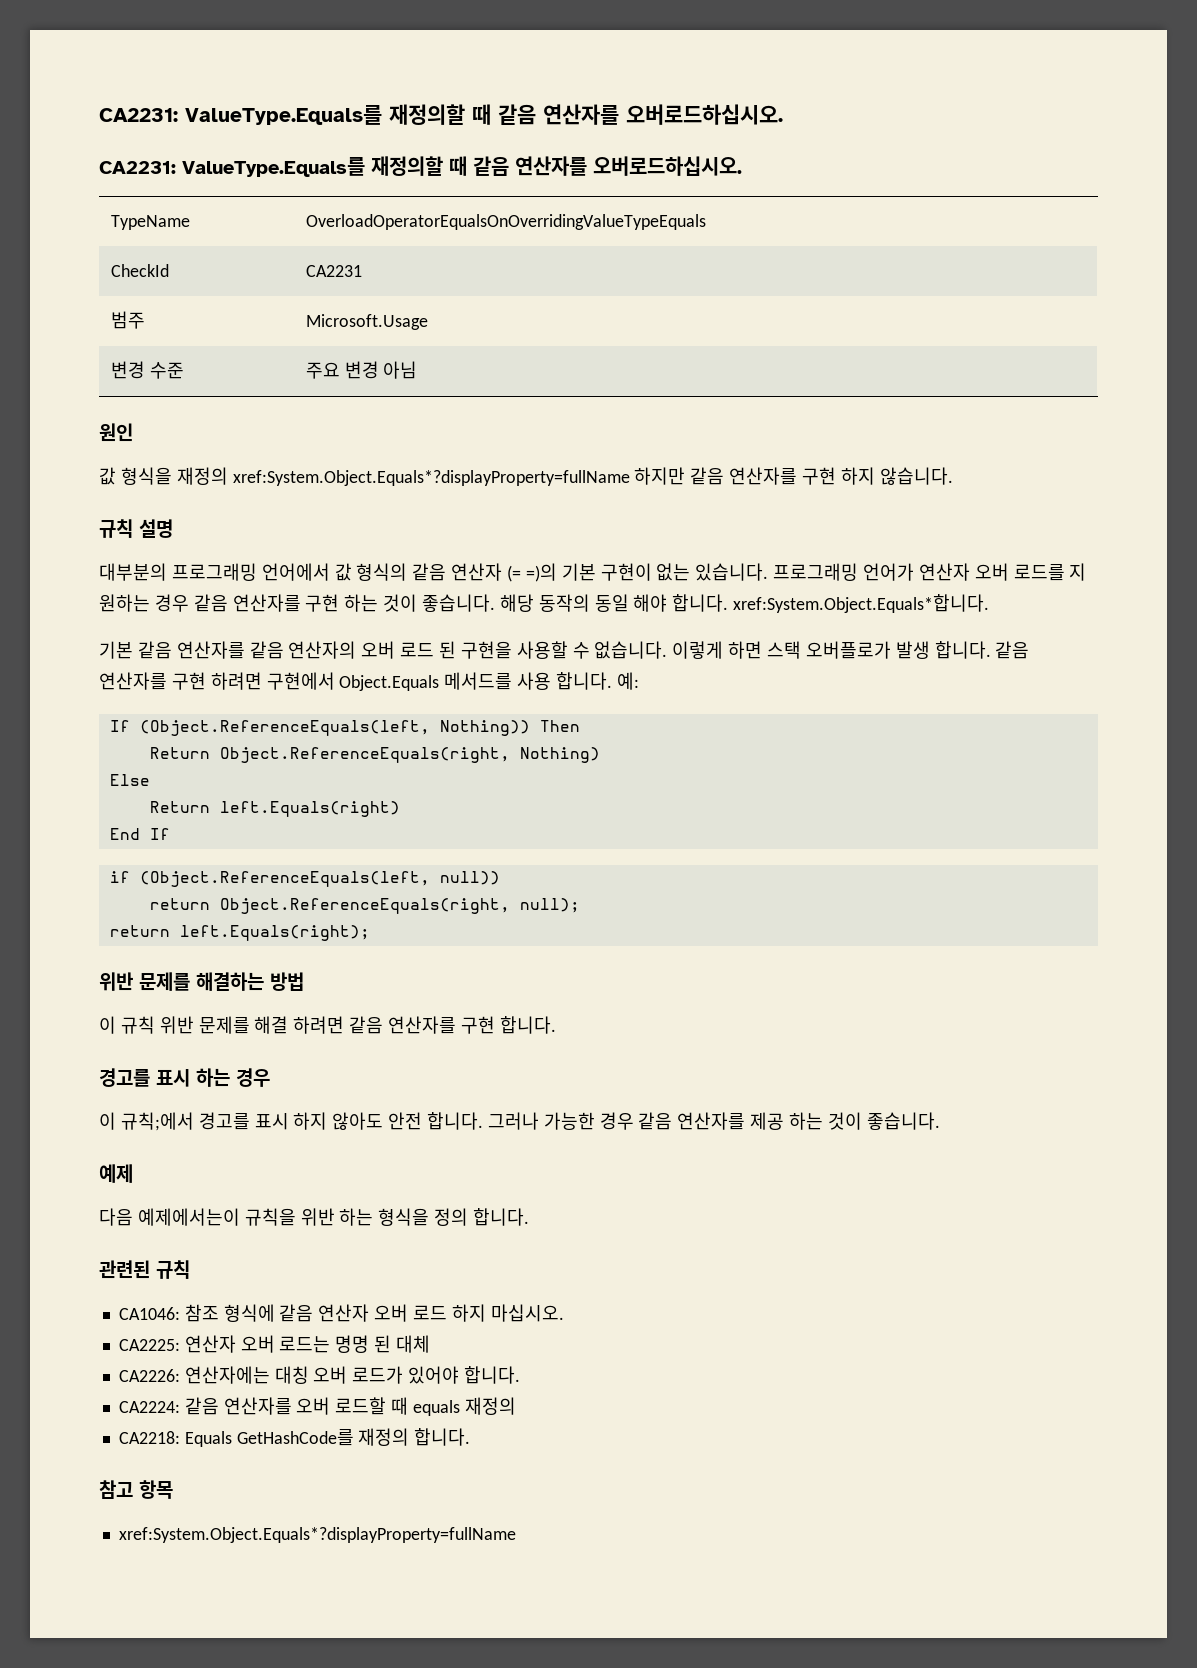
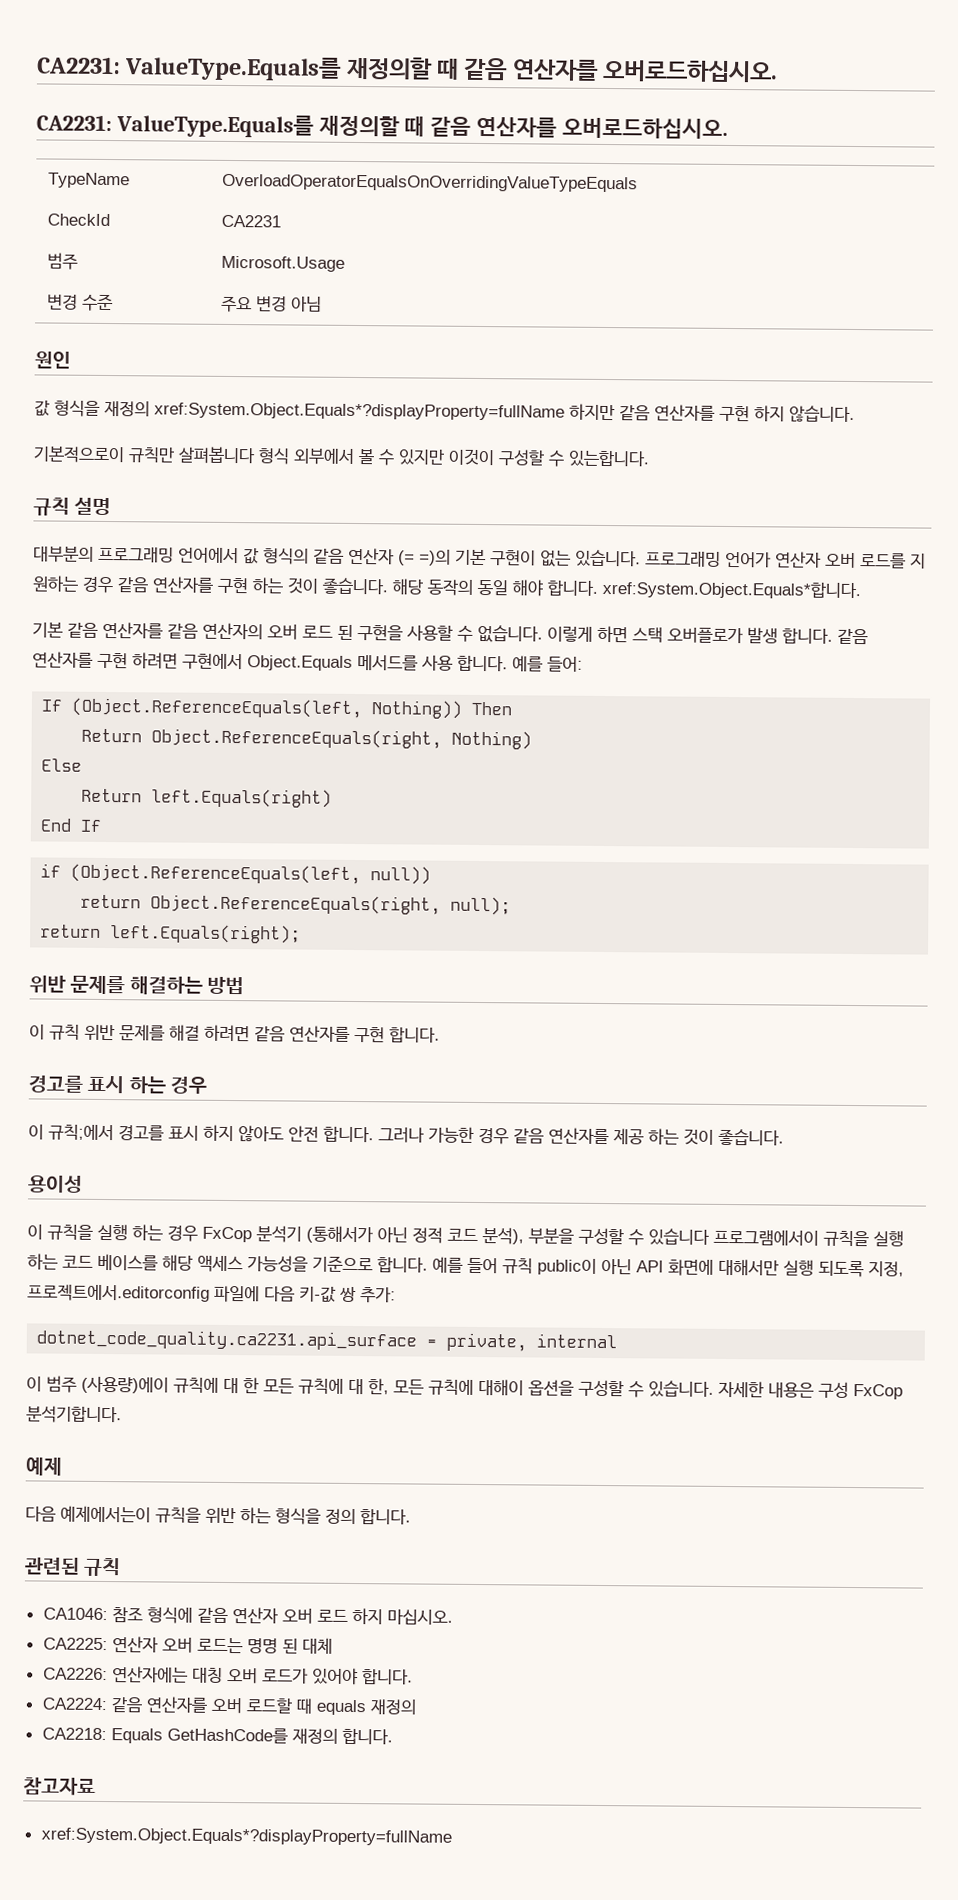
+ 기본적으로이 규칙만 살펴봅니다 형식 외부에서 볼 수 있지만 이것이 구성할 수 있는합니다.
- 예:
+ 예를 들어:
+ 용이성
+ 이 규칙을 실행 하는 경우 FxCop 분석기 (통해서가 아닌 정적 코드 분석), 부분을 구성할 수 있습니다 프로그램에서이 규칙을 실행 하는 코드 베이스를 해당 액세스 가능성을 기준으로 합니다. 예를 들어 규칙 public이 아닌 API 화면에 대해서만 실행 되도록 지정, 프로젝트에서.editorconfig 파일에 다음 키-값 쌍 추가:
+ dotnet_code_quality.ca2231.api_surface = private, internal
+ 이 범주 (사용량)에이 규칙에 대 한 모든 규칙에 대 한, 모든 규칙에 대해이 옵션을 구성할 수 있습니다. 자세한 내용은 구성 FxCop 분석기합니다.
- 참고 항목
+ 참고자료

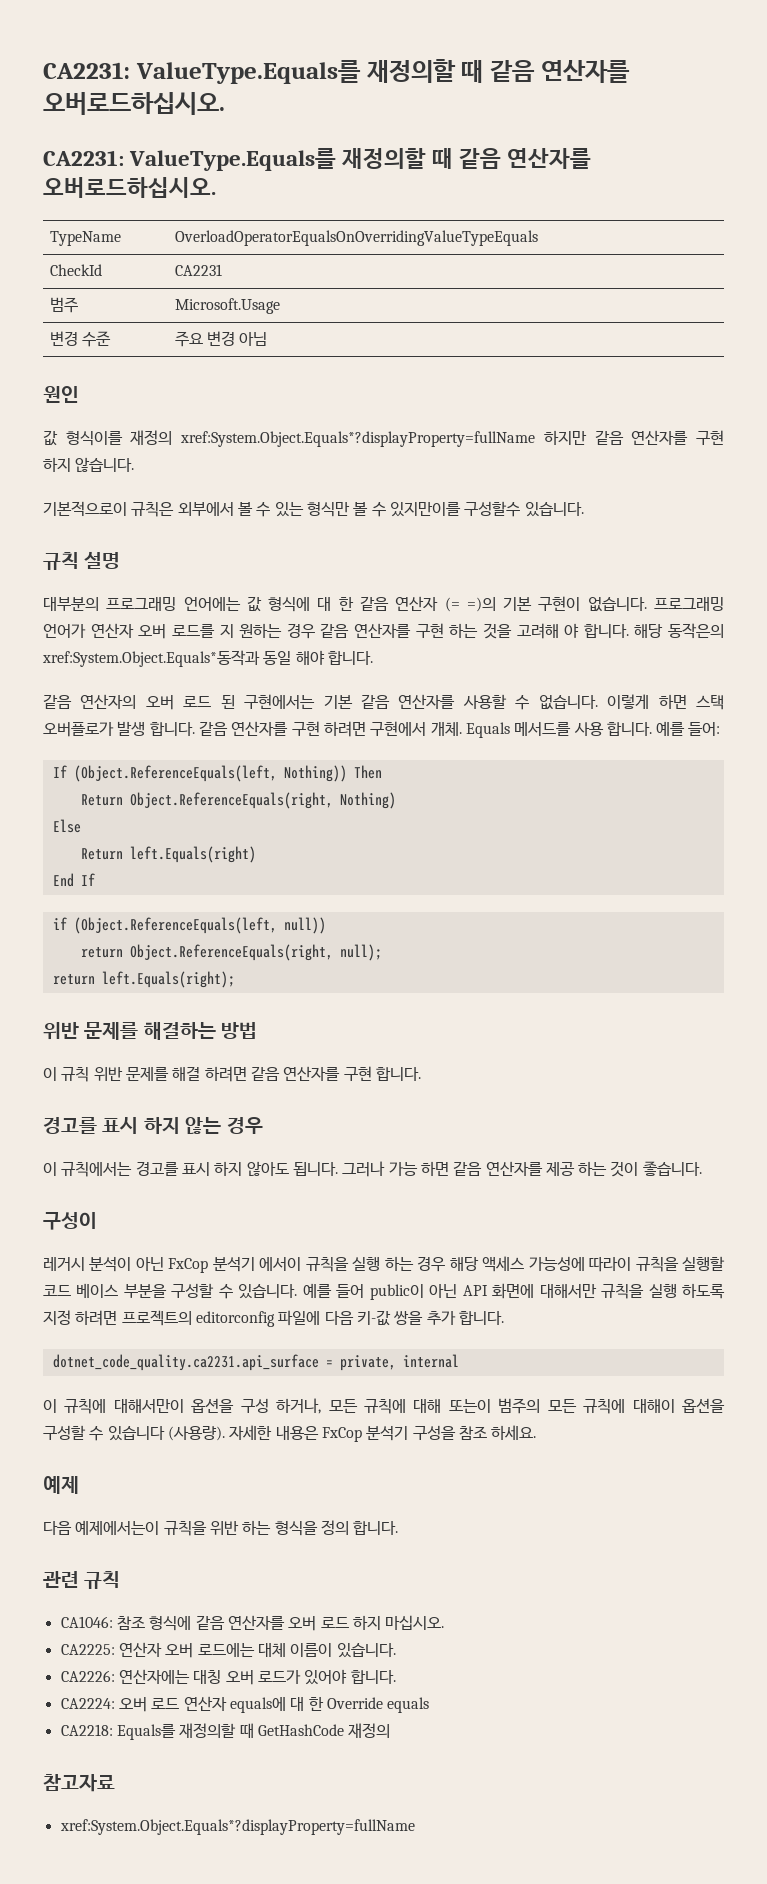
- 값 형식을 재정의 xref:System.Object.Equals*?displayProperty=fullName 하지만 같음 연산자를 구현 하지 않습니다.
+ 값 형식이를 재정의 xref:System.Object.Equals*?displayProperty=fullName 하지만 같음 연산자를 구현 하지 않습니다.
- 기본적으로이 규칙만 살펴봅니다 형식 외부에서 볼 수 있지만 이것이 구성할 수 있는합니다.
+ 기본적으로이 규칙은 외부에서 볼 수 있는 형식만 볼 수 있지만이를 구성할수 있습니다.
- 대부분의 프로그래밍 언어에서 값 형식의 같음 연산자 (= =)의 기본 구현이 없는 있습니다.
+ 대부분의 프로그래밍 언어에는 값 형식에 대 한 같음 연산자 (= =)의 기본 구현이 없습니다.
- 프로그래밍 언어가 연산자 오버 로드를 지 원하는 경우 같음 연산자를 구현 하는 것이 좋습니다. 해당 동작의 동일 해야 합니다. xref:System.Object.Equals*합니다.
- 기본 같음 연산자를 같음 연산자의 오버 로드 된 구현을 사용할 수 없습니다.
+ 프로그래밍 언어가 연산자 오버 로드를 지 원하는 경우 같음 연산자를 구현 하는 것을 고려해 야 합니다. 해당 동작은의 xref:System.Object.Equals*동작과 동일 해야 합니다.
+ 같음 연산자의 오버 로드 된 구현에서는 기본 같음 연산자를 사용할 수 없습니다.
- 같음 연산자를 구현 하려면 구현에서 Object.Equals 메서드를 사용 합니다.
+ 같음 연산자를 구현 하려면 구현에서 개체. Equals 메서드를 사용 합니다.
- 경고를 표시 하는 경우
+ 경고를 표시 하지 않는 경우
- 이 규칙;에서 경고를 표시 하지 않아도 안전 합니다. 그러나 가능한 경우 같음 연산자를 제공 하는 것이 좋습니다.
+ 이 규칙에서는 경고를 표시 하지 않아도 됩니다. 그러나 가능 하면 같음 연산자를 제공 하는 것이 좋습니다.
- 용이성
- 이 규칙을 실행 하는 경우 FxCop 분석기 (통해서가 아닌 정적 코드 분석), 부분을 구성할 수 있습니다 프로그램에서이 규칙을 실행 하는 코드 베이스를 해당 액세스 가능성을 기준으로 합니다.
+ 구성이
+ 레거시 분석이 아닌 FxCop 분석기 에서이 규칙을 실행 하는 경우 해당 액세스 가능성에 따라이 규칙을 실행할 코드 베이스 부분을 구성할 수 있습니다.
- 예를 들어 규칙 public이 아닌 API 화면에 대해서만 실행 되도록 지정, 프로젝트에서.editorconfig 파일에 다음 키-값 쌍 추가:
+ 예를 들어 public이 아닌 API 화면에 대해서만 규칙을 실행 하도록 지정 하려면 프로젝트의 editorconfig 파일에 다음 키-값 쌍을 추가 합니다.
- 이 범주 (사용량)에이 규칙에 대 한 모든 규칙에 대 한, 모든 규칙에 대해이 옵션을 구성할 수 있습니다. 자세한 내용은 구성 FxCop 분석기합니다.
+ 이 규칙에 대해서만이 옵션을 구성 하거나, 모든 규칙에 대해 또는이 범주의 모든 규칙에 대해이 옵션을 구성할 수 있습니다 (사용량). 자세한 내용은 FxCop 분석기 구성을 참조 하세요.
- 관련된 규칙
+ 관련 규칙
- CA1046: 참조 형식에 같음 연산자 오버 로드 하지 마십시오.
+ CA1046: 참조 형식에 같음 연산자를 오버 로드 하지 마십시오.
- CA2225: 연산자 오버 로드는 명명 된 대체
+ CA2225: 연산자 오버 로드에는 대체 이름이 있습니다.
- CA2224: 같음 연산자를 오버 로드할 때 equals 재정의
+ CA2224: 오버 로드 연산자 equals에 대 한 Override equals
- CA2218: Equals GetHashCode를 재정의 합니다.
+ CA2218: Equals를 재정의할 때 GetHashCode 재정의

